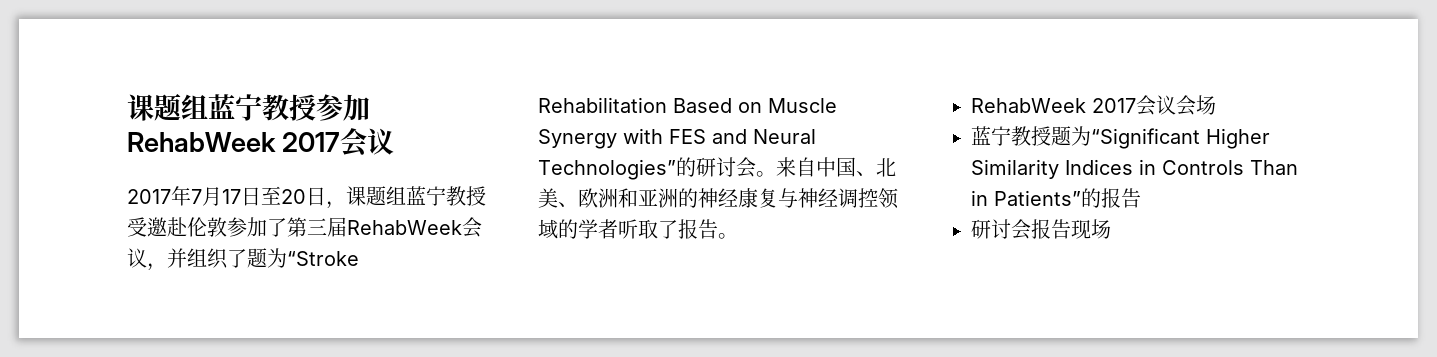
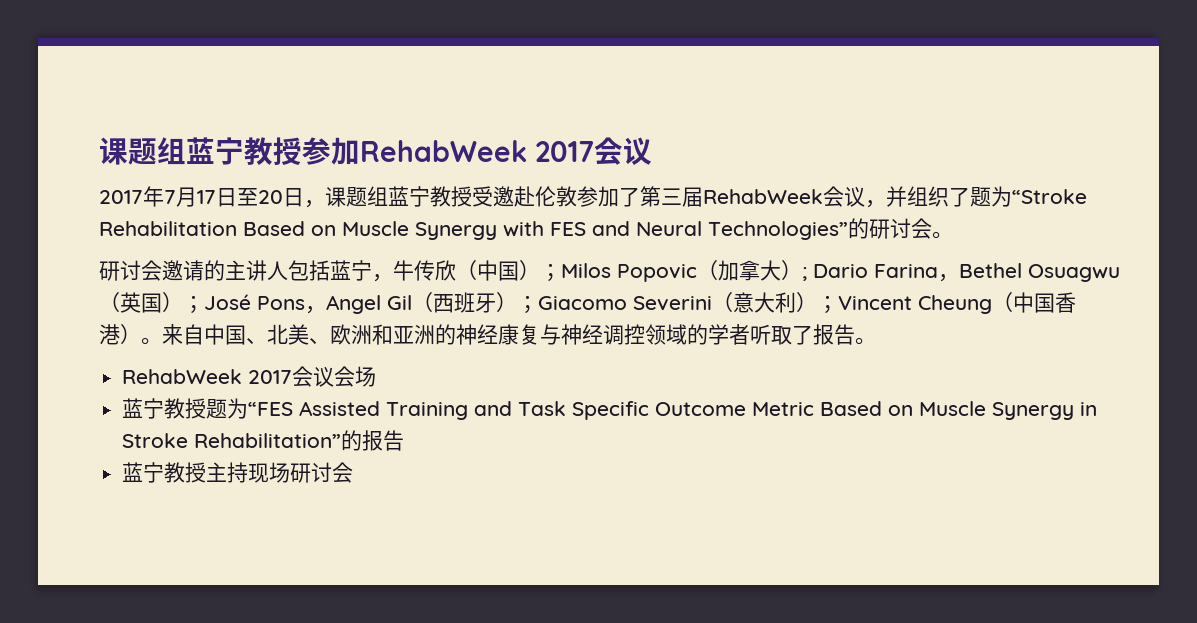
- 2017年7月17日至20日，课题组蓝宁教授受邀赴伦敦参加了第三届RehabWeek会议，并组织了题为“Stroke Rehabilitation Based on Muscle Synergy with FES and Neural Technologies”的研讨会。来自中国、北美、欧洲和亚洲的神经康复与神经调控领域的学者听取了报告。
+ 2017年7月17日至20日，课题组蓝宁教授受邀赴伦敦参加了第三届RehabWeek会议，并组织了题为“Stroke Rehabilitation Based on Muscle Synergy with FES and Neural Technologies”的研讨会。
+ 研讨会邀请的主讲人包括蓝宁，牛传欣（中国）；Milos Popovic（加拿大）; Dario Farina，Bethel Osuagwu（英国）；José Pons，Angel Gil（西班牙）；Giacomo Severini（意大利）；Vincent Cheung（中国香港）。来自中国、北美、欧洲和亚洲的神经康复与神经调控领域的学者听取了报告。
- 蓝宁教授题为“Significant Higher Similarity Indices in Controls Than in Patients”的报告
- 研讨会报告现场
+ 蓝宁教授题为“FES Assisted Training and Task Specific Outcome Metric Based on Muscle Synergy in Stroke Rehabilitation”的报告
+ 蓝宁教授主持现场研讨会

